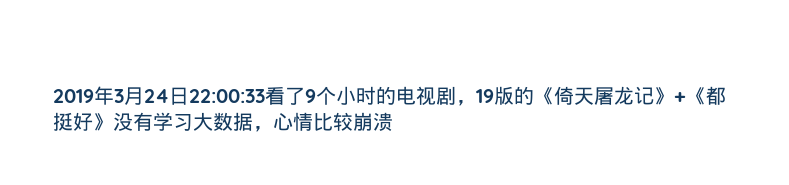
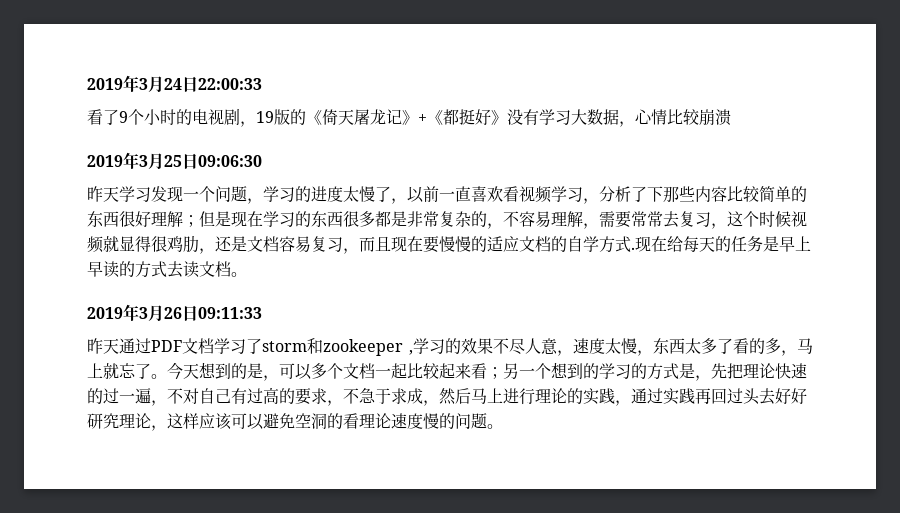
- 2019年3月24日22:00:33看了9个小时的电视剧，19版的《倚天屠龙记》+《都挺好》没有学习大数据，心情比较崩溃
+ 2019年3月24日22:00:33
+ 看了9个小时的电视剧，19版的《倚天屠龙记》+《都挺好》没有学习大数据，心情比较崩溃
+ 2019年3月25日09:06:30
+ 昨天学习发现一个问题，学习的进度太慢了，以前一直喜欢看视频学习，分析了下那些内容比较简单的东西很好理解；但是现在学习的东西很多都是非常复杂的，不容易理解，需要常常去复习，这个时候视频就显得很鸡肋，还是文档容易复习，而且现在要慢慢的适应文档的自学方式.现在给每天的任务是早上早读的方式去读文档。
+ 2019年3月26日09:11:33
+ 昨天通过PDF文档学习了storm和zookeeper ,学习的效果不尽人意，速度太慢，东西太多了看的多，马上就忘了。今天想到的是，可以多个文档一起比较起来看；另一个想到的学习的方式是，先把理论快速的过一遍，不对自己有过高的要求，不急于求成，然后马上进行理论的实践，通过实践再回过头去好好研究理论，这样应该可以避免空洞的看理论速度慢的问题。

